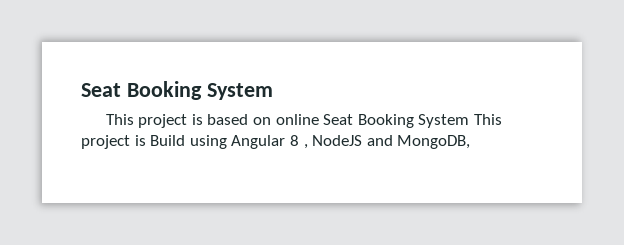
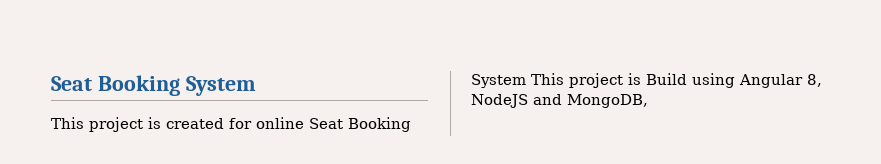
- This project is based on online Seat Booking System This project is Build using Angular 8 , NodeJS and MongoDB,
+ This project is created for online Seat Booking System This project is Build using Angular 8, NodeJS and MongoDB,

